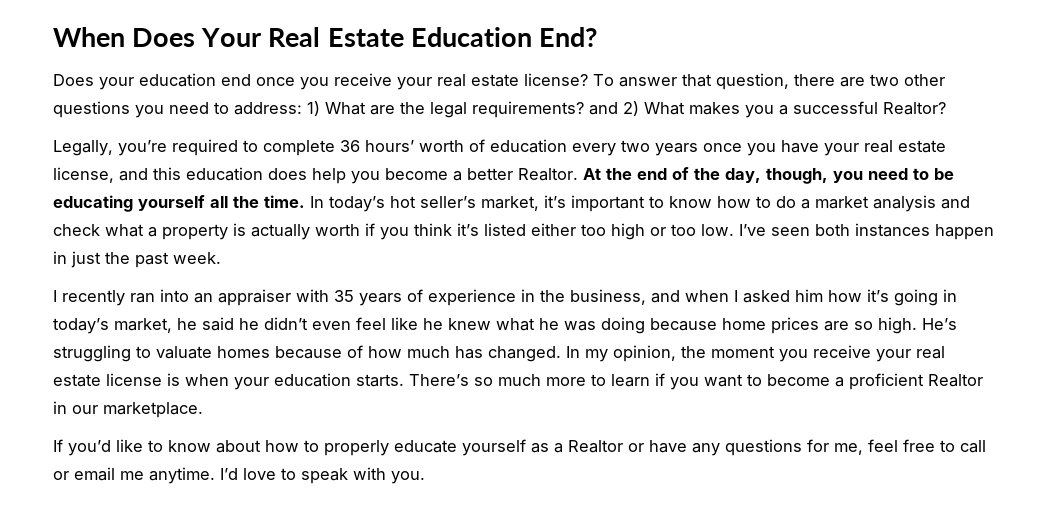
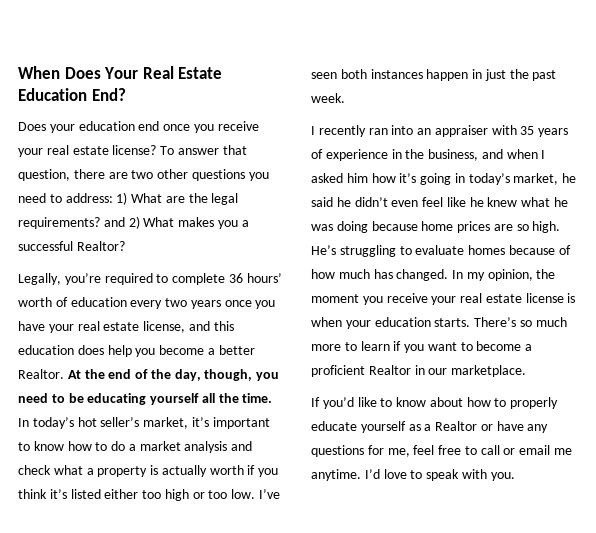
- He’s struggling to valuate homes because of how much has changed.
+ He’s struggling to evaluate homes because of how much has changed.

